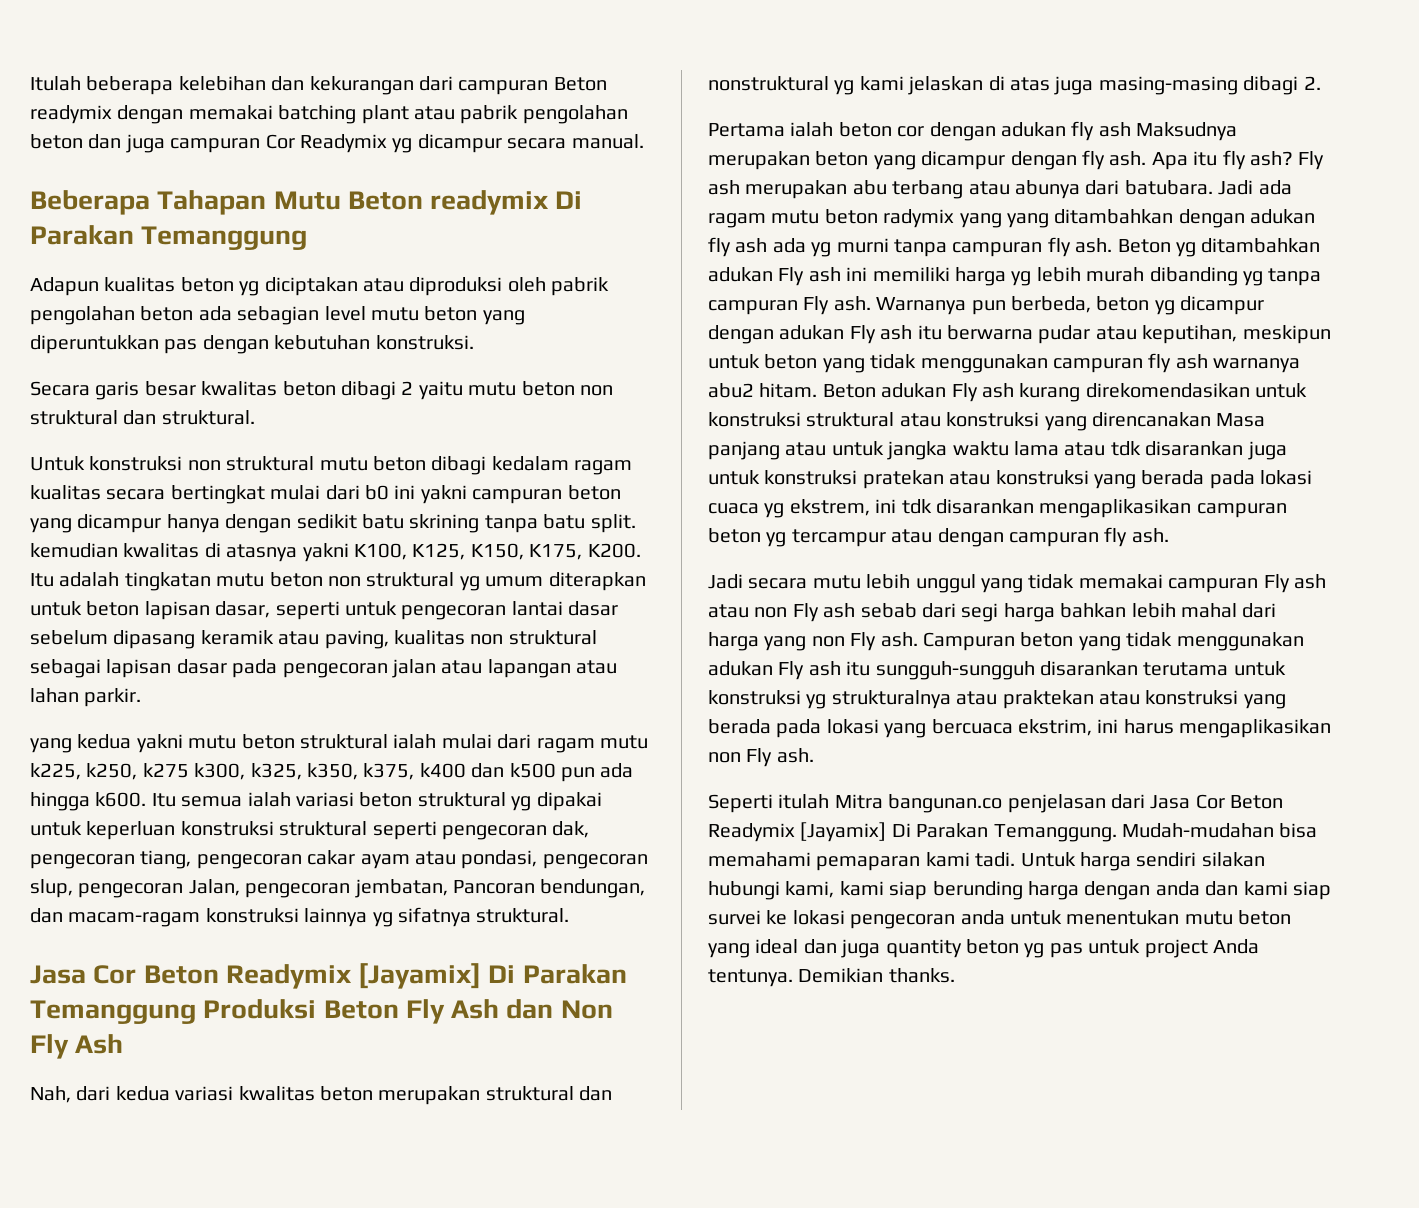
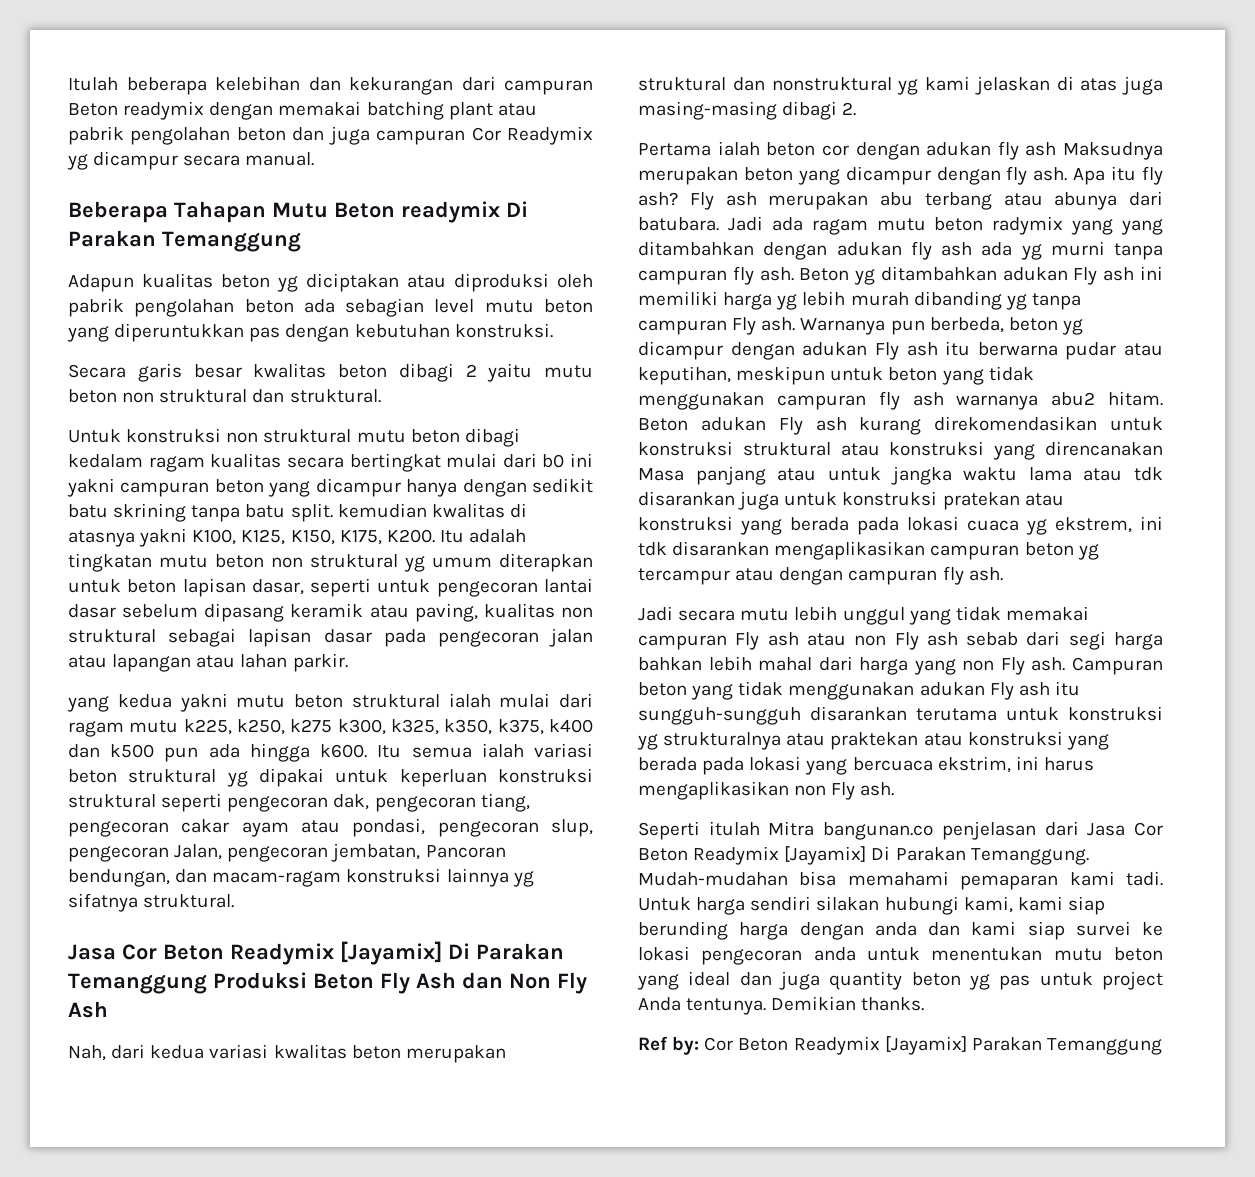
+ Ref by: Cor Beton Readymix [Jayamix] Parakan Temanggung

